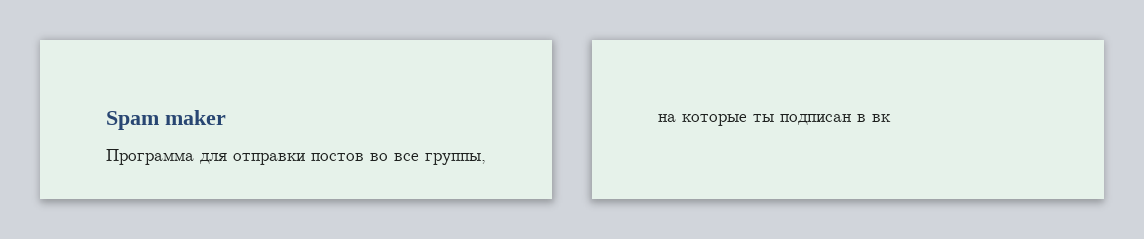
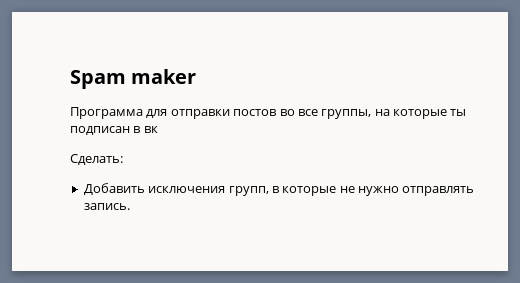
+ Сделать:
+ Добавить исключения групп, в которые не нужно отправлять запись.

